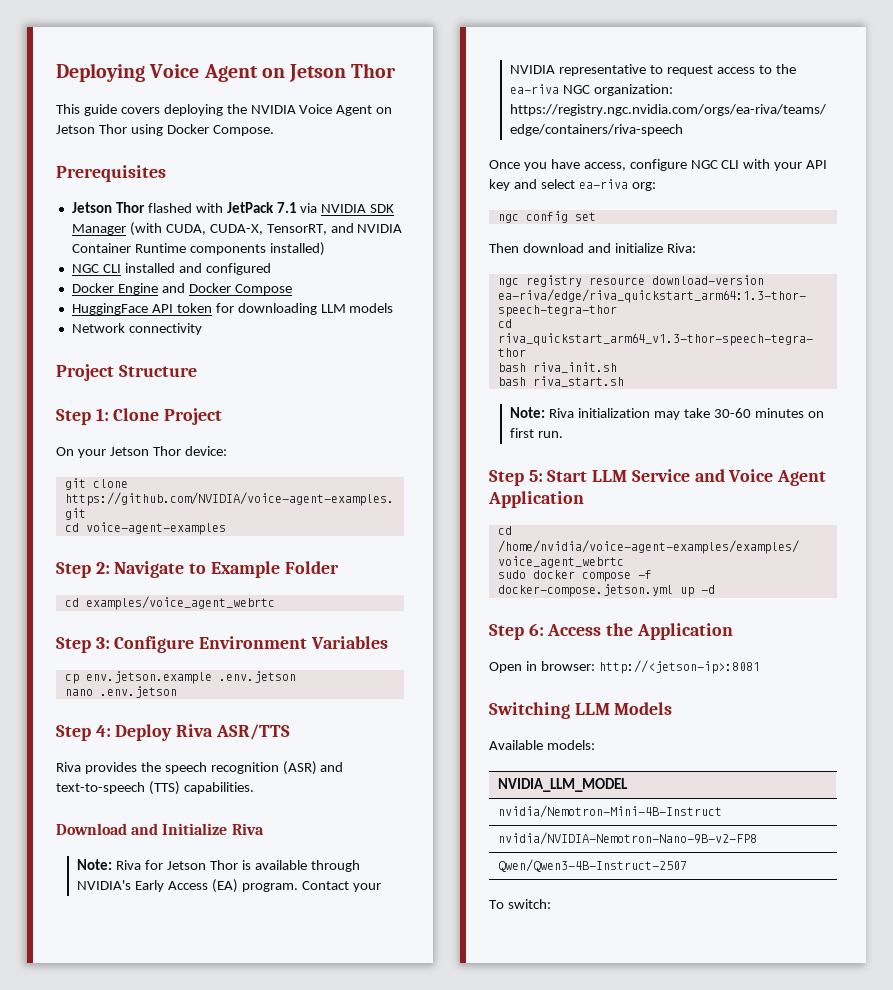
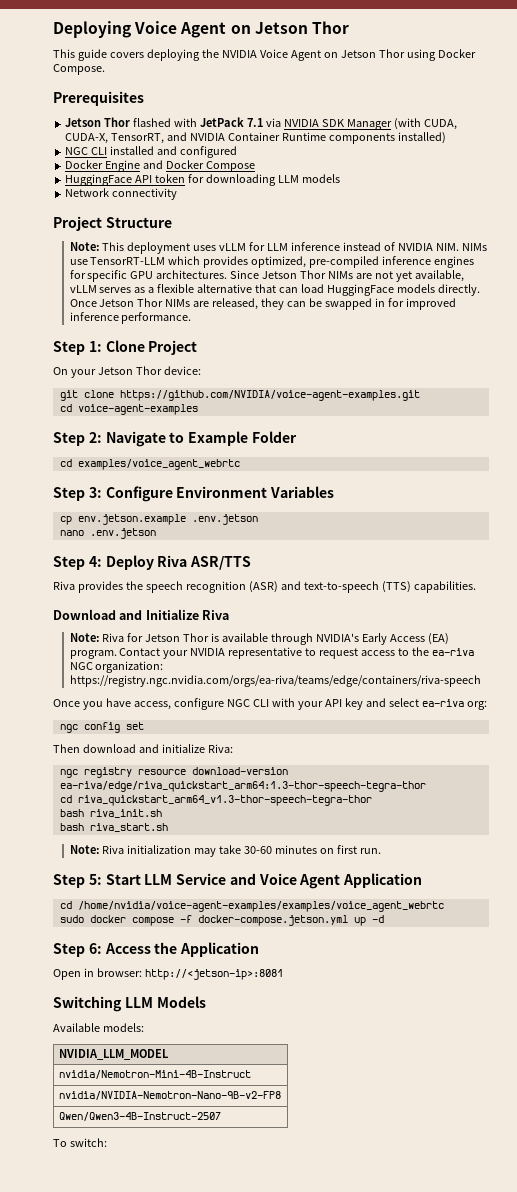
+ Note: This deployment uses vLLM for LLM inference instead of NVIDIA NIM. NIMs use TensorRT-LLM which provides optimized, pre-compiled inference engines for specific GPU architectures. Since Jetson Thor NIMs are not yet available, vLLM serves as a flexible alternative that can load HuggingFace models directly. Once Jetson Thor NIMs are released, they can be swapped in for improved inference performance.

